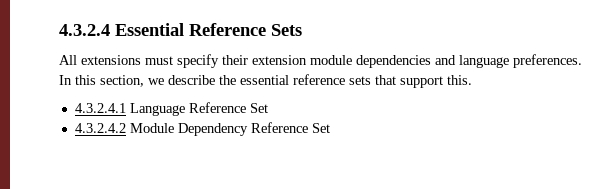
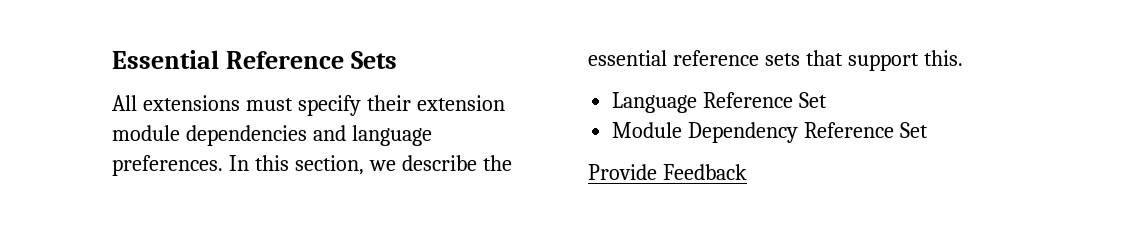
- 4.3.2.4 Essential Reference Sets
+ Essential Reference Sets
- 4.3.2.4.1 Language Reference Set
+ Language Reference Set
- 4.3.2.4.2 Module Dependency Reference Set
+ Module Dependency Reference Set
+ Provide Feedback

